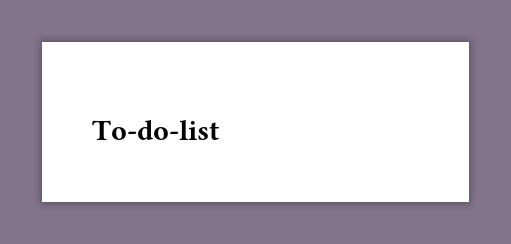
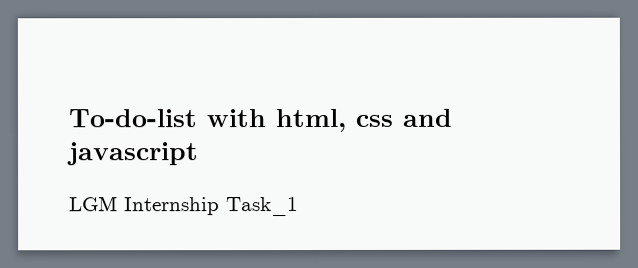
- To-do-list
+ To-do-list with html, css and javascript
+ LGM Internship Task_1

